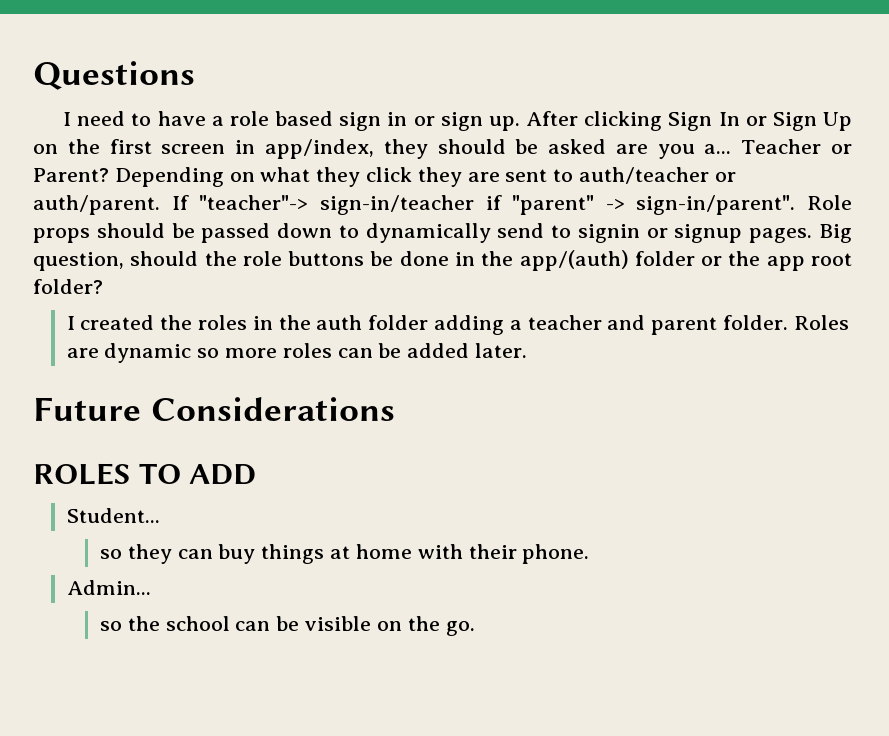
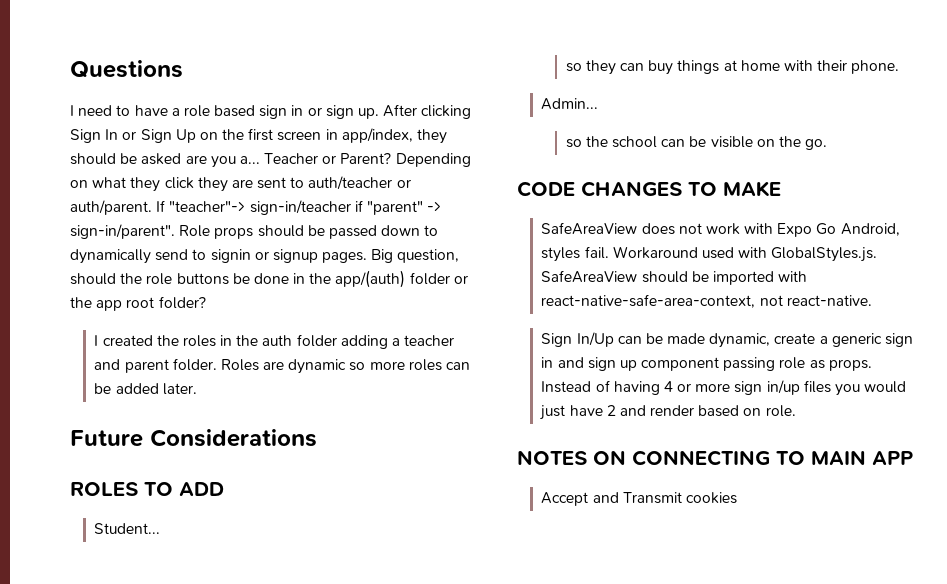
+ CODE CHANGES TO MAKE
+ SafeAreaView does not work with Expo Go Android, styles fail. Workaround used with GlobalStyles.js. SafeAreaView should be imported with react-native-safe-area-context, not react-native.
+ Sign In/Up can be made dynamic, create a generic sign in and sign up component passing role as props. Instead of having 4 or more sign in/up files you would just have 2 and render based on role.
+ NOTES ON CONNECTING TO MAIN APP
+ Accept and Transmit cookies

